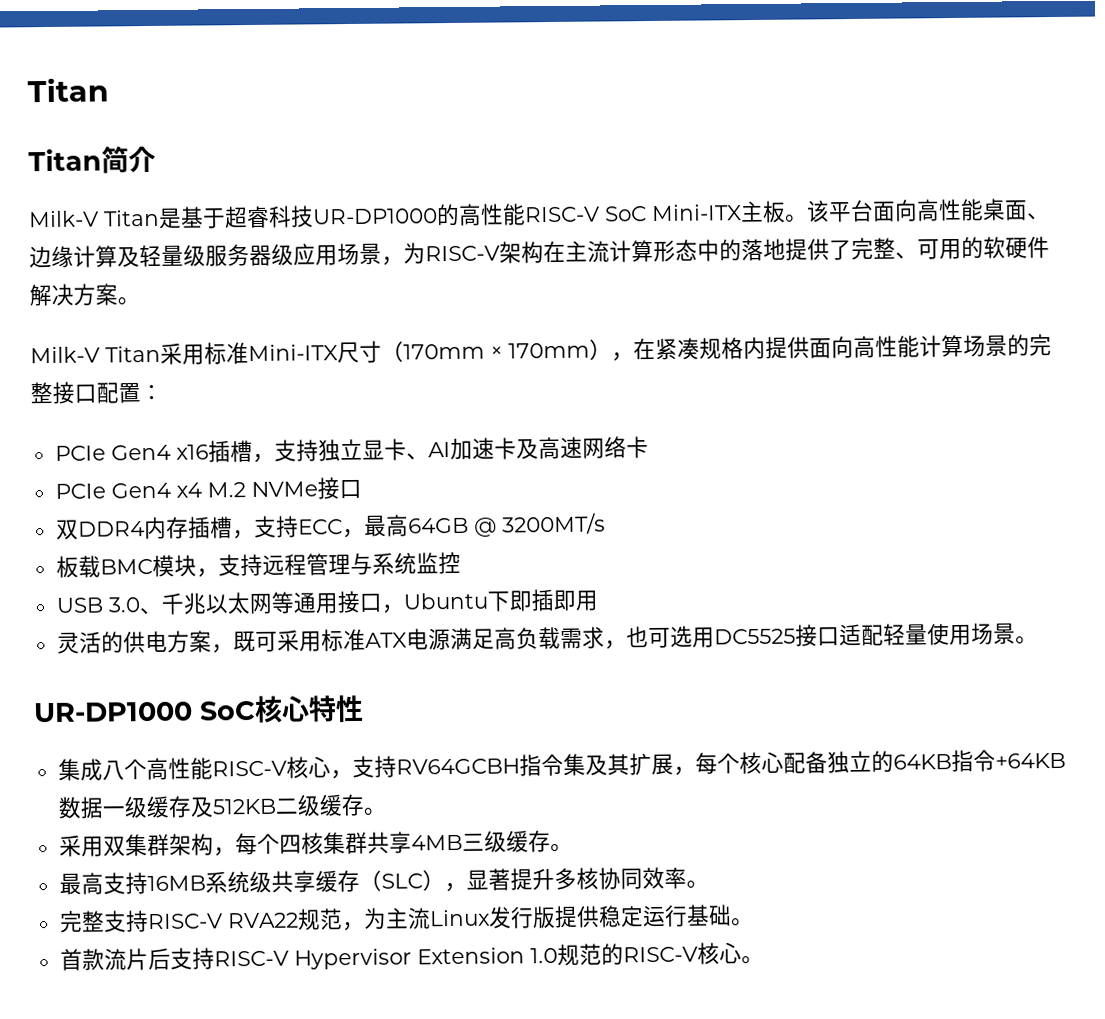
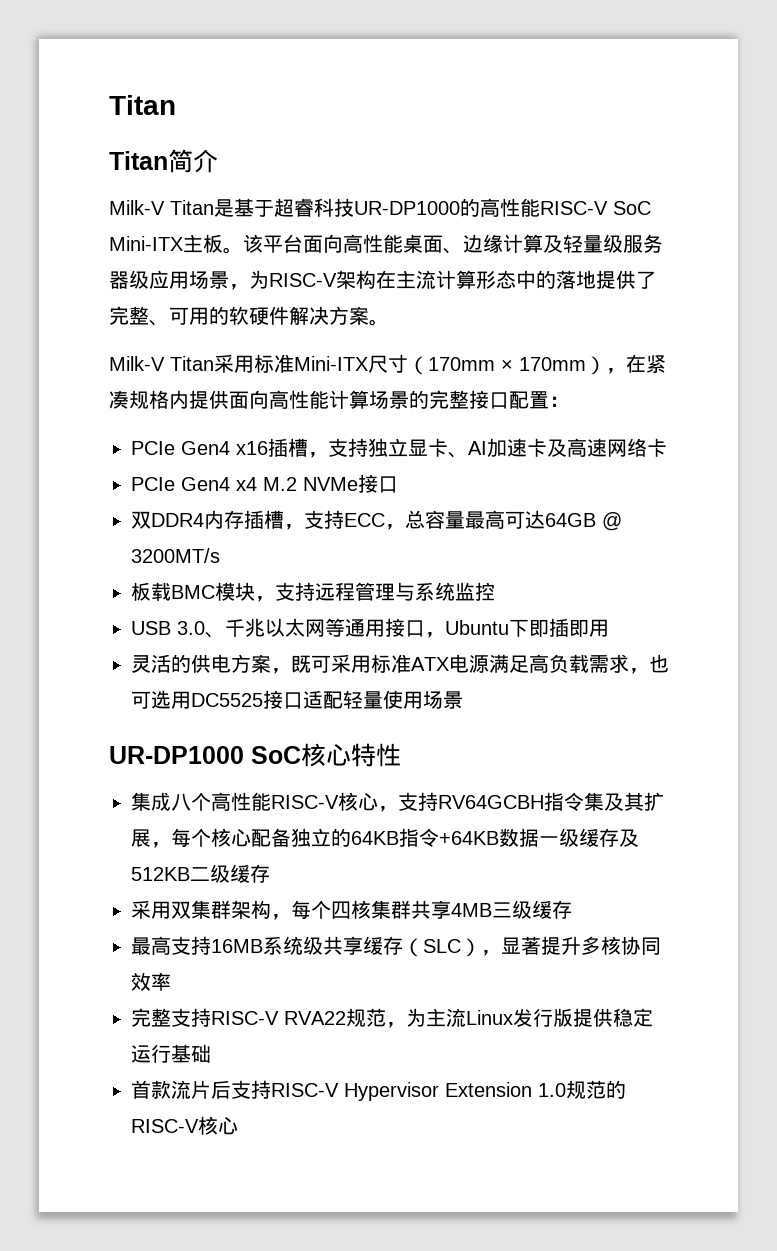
- 双DDR4内存插槽，支持ECC，最高64GB @ 3200MT/s
+ 双DDR4内存插槽，支持ECC，总容量最高可达64GB @ 3200MT/s
- 灵活的供电方案，既可采用标准ATX电源满足高负载需求，也可选用DC5525接口适配轻量使用场景。
+ 灵活的供电方案，既可采用标准ATX电源满足高负载需求，也可选用DC5525接口适配轻量使用场景
- 集成八个高性能RISC-V核心，支持RV64GCBH指令集及其扩展，每个核心配备独立的64KB指令+64KB数据一级缓存及512KB二级缓存。
+ 集成八个高性能RISC-V核心，支持RV64GCBH指令集及其扩展，每个核心配备独立的64KB指令+64KB数据一级缓存及512KB二级缓存
- 采用双集群架构，每个四核集群共享4MB三级缓存。
+ 采用双集群架构，每个四核集群共享4MB三级缓存
- 最高支持16MB系统级共享缓存（SLC），显著提升多核协同效率。
+ 最高支持16MB系统级共享缓存（SLC），显著提升多核协同效率
- 完整支持RISC-V RVA22规范，为主流Linux发行版提供稳定运行基础。
+ 完整支持RISC-V RVA22规范，为主流Linux发行版提供稳定运行基础
- 首款流片后支持RISC-V Hypervisor Extension 1.0规范的RISC-V核心。
+ 首款流片后支持RISC-V Hypervisor Extension 1.0规范的RISC-V核心

